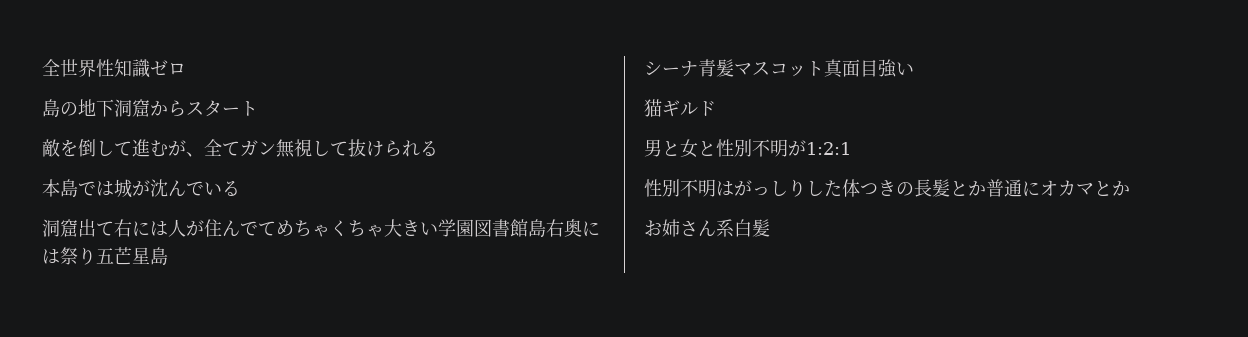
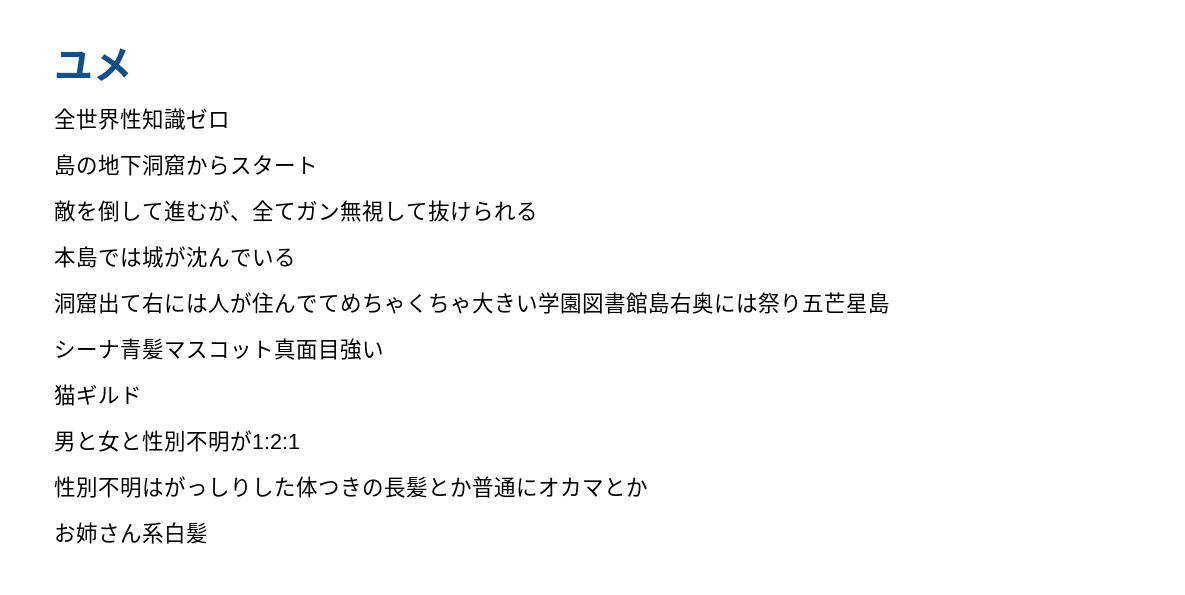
+ ユメ

